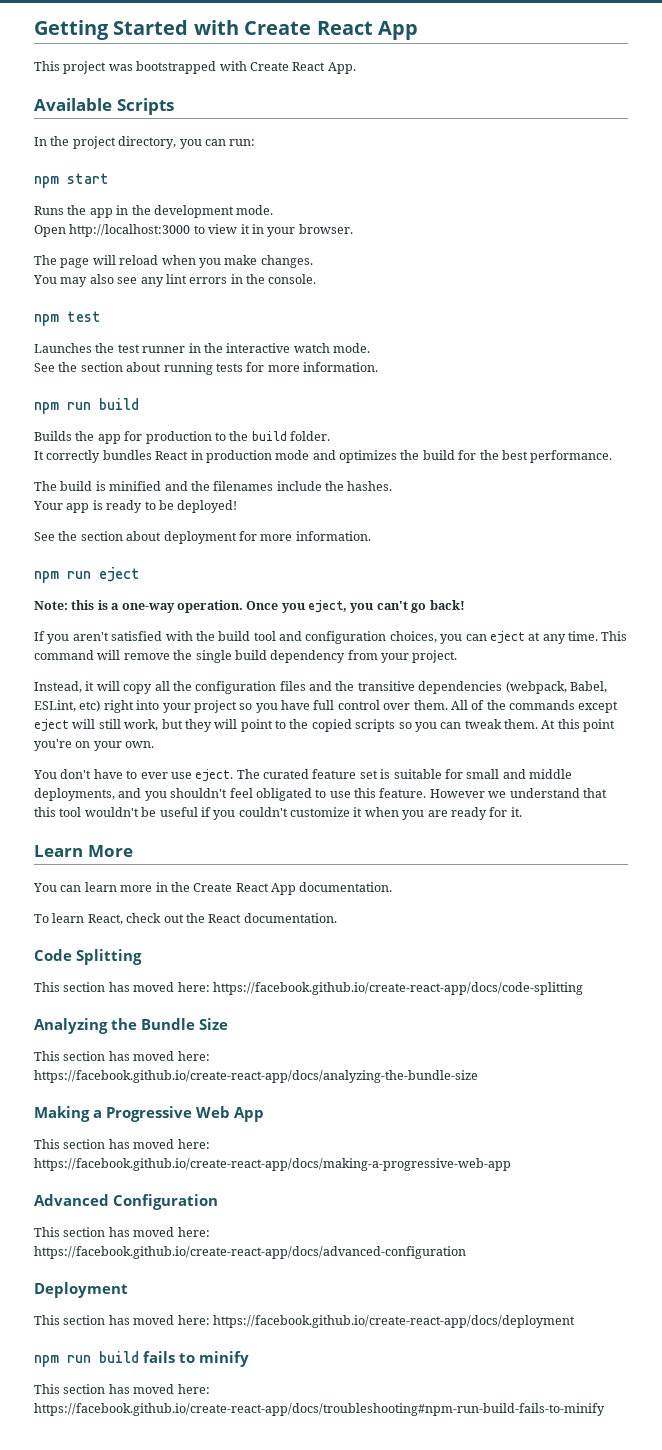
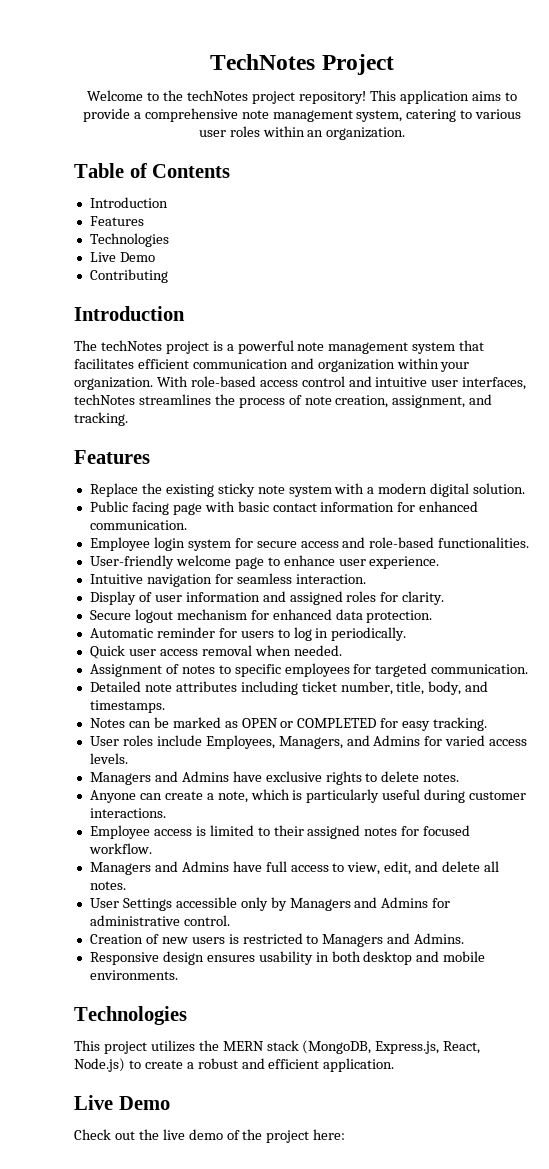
- Getting Started with Create React App
- This project was bootstrapped with Create React App.
- Available Scripts
- In the project directory, you can run:
- npm start
- Runs the app in the development mode.
- Open http://localhost:3000 to view it in your browser.
- The page will reload when you make changes.
- You may also see any lint errors in the console.
- npm test
- Launches the test runner in the interactive watch mode.
- See the section about running tests for more information.
- npm run build
- Builds the app for production to the build folder.
- It correctly bundles React in production mode and optimizes the build for the best performance.
- The build is minified and the filenames include the hashes.
- Your app is ready to be deployed!
- See the section about deployment for more information.
- npm run eject
- Note: this is a one-way operation. Once you eject, you can't go back!
- If you aren't satisfied with the build tool and configuration choices, you can eject at any time. This command will remove the single build dependency from your project.
- Instead, it will copy all the configuration files and the transitive dependencies (webpack, Babel, ESLint, etc) right into your project so you have full control over them. All of the commands except eject will still work, but they will point to the copied scripts so you can tweak them. At this point you're on your own.
- You don't have to ever use eject. The curated feature set is suitable for small and middle deployments, and you shouldn't feel obligated to use this feature. However we understand that this tool wouldn't be useful if you couldn't customize it when you are ready for it.
- Learn More
- You can learn more in the Create React App documentation.
- To learn React, check out the React documentation.
- Code Splitting
- This section has moved here: https://facebook.github.io/create-react-app/docs/code-splitting
- Analyzing the Bundle Size
- This section has moved here: https://facebook.github.io/create-react-app/docs/analyzing-the-bundle-size
- Making a Progressive Web App
- This section has moved here: https://facebook.github.io/create-react-app/docs/making-a-progressive-web-app
- Advanced Configuration
- This section has moved here: https://facebook.github.io/create-react-app/docs/advanced-configuration
- Deployment
- This section has moved here: https://facebook.github.io/create-react-app/docs/deployment
- npm run build fails to minify
- This section has moved here: https://facebook.github.io/create-react-app/docs/troubleshooting#npm-run-build-fails-to-minify
+ TechNotes Project
+ Welcome to the techNotes project repository! This application aims to provide a comprehensive note management system, catering to various user roles within an organization.
+ Table of Contents
+ Introduction
+ Features
+ Technologies
+ Live Demo
+ Contributing
+ Introduction
+ The techNotes project is a powerful note management system that facilitates efficient communication and organization within your organization. With role-based access control and intuitive user interfaces, techNotes streamlines the process of note creation, assignment, and tracking.
+ Features
+ Replace the existing sticky note system with a modern digital solution.
+ Public facing page with basic contact information for enhanced communication.
+ Employee login system for secure access and role-based functionalities.
+ User-friendly welcome page to enhance user experience.
+ Intuitive navigation for seamless interaction.
+ Display of user information and assigned roles for clarity.
+ Secure logout mechanism for enhanced data protection.
+ Automatic reminder for users to log in periodically.
+ Quick user access removal when needed.
+ Assignment of notes to specific employees for targeted communication.
+ Detailed note attributes including ticket number, title, body, and timestamps.
+ Notes can be marked as OPEN or COMPLETED for easy tracking.
+ User roles include Employees, Managers, and Admins for varied access levels.
+ Managers and Admins have exclusive rights to delete notes.
+ Anyone can create a note, which is particularly useful during customer interactions.
+ Employee access is limited to their assigned notes for focused workflow.
+ Managers and Admins have full access to view, edit, and delete all notes.
+ User Settings accessible only by Managers and Admins for administrative control.
+ Creation of new users is restricted to Managers and Admins.
+ Responsive design ensures usability in both desktop and mobile environments.
+ Technologies
+ This project utilizes the MERN stack (MongoDB, Express.js, React, Node.js) to create a robust and efficient application.
+ Live Demo
+ Check out the live demo of the project here:

